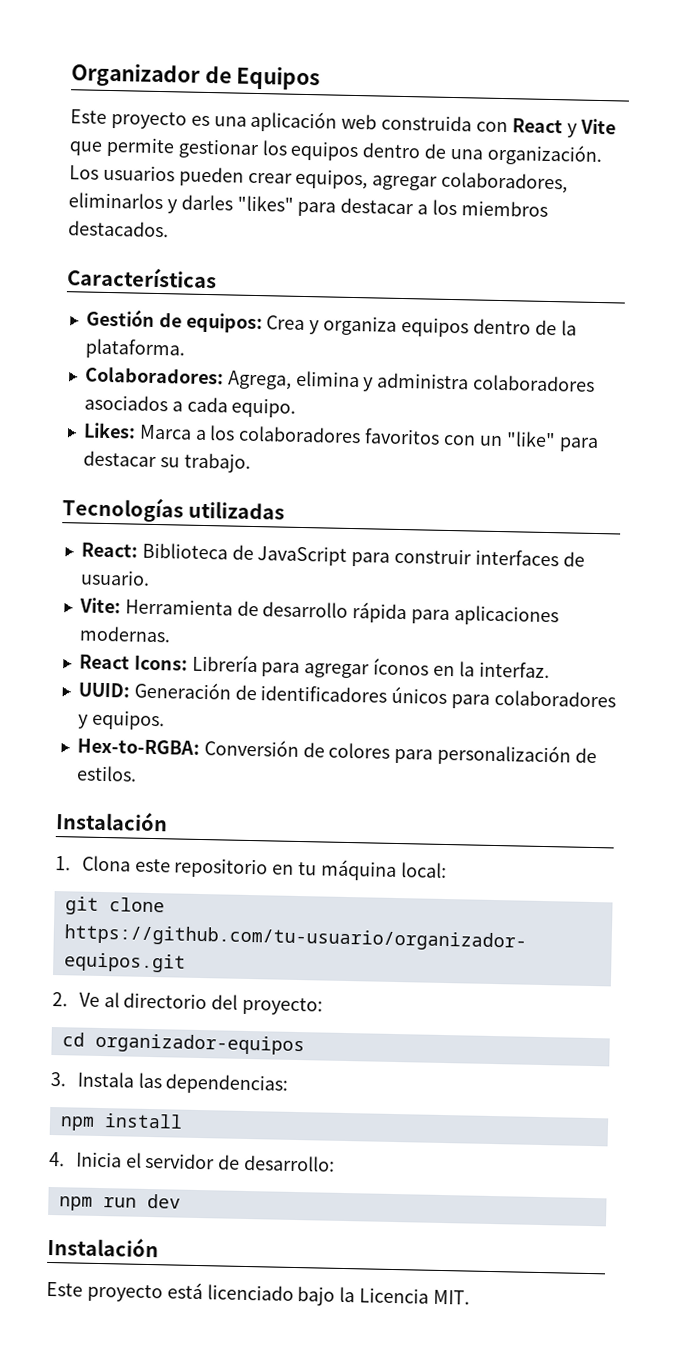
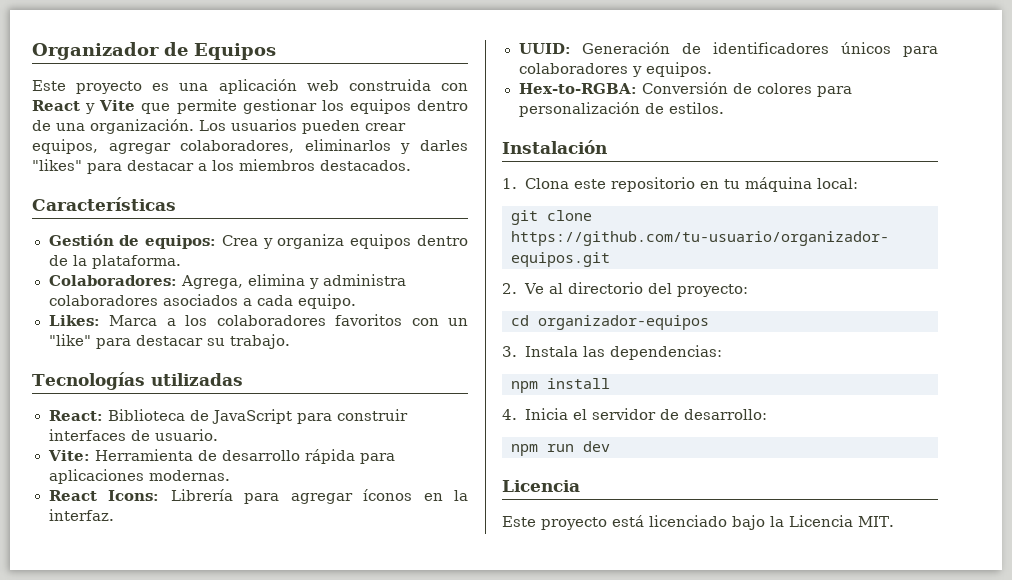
  npm run dev
- Instalación
+ Licencia

